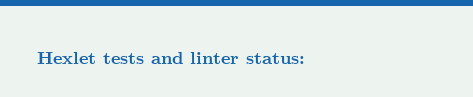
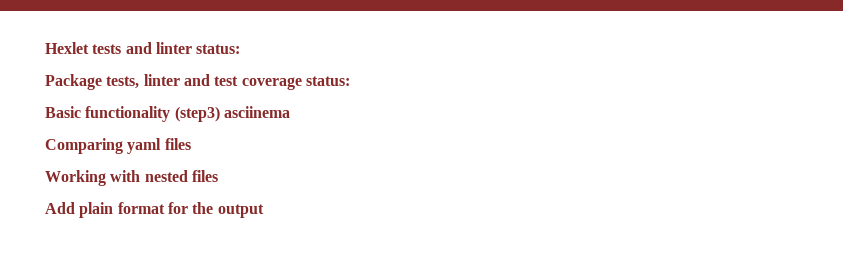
+ Package tests, linter and test coverage status:
+ Basic functionality (step3) asciinema
+ Comparing yaml files
+ Working with nested files
+ Add plain format for the output

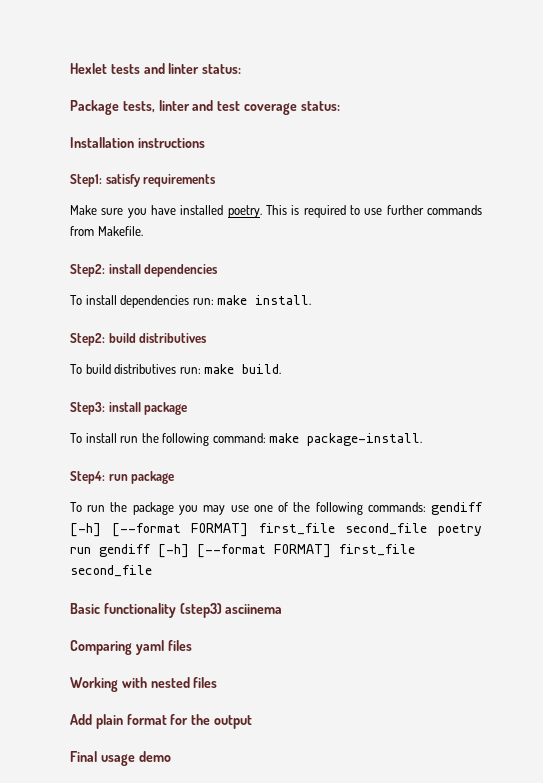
+ Installation instructions
+ Step1: satisfy requirements
+ Make sure you have installed poetry. This is required to use further commands from Makefile.
+ Step2: install dependencies
+ To install dependencies run: make install.
+ Step2: build distributives
+ To build distributives run: make build.
+ Step3: install package
+ To install run the following command: make package-install.
+ Step4: run package
+ To run the package you may use one of the following commands: gendiff [-h] [--format FORMAT] first_file second_file poetry run gendiff [-h] [--format FORMAT] first_file second_file
+ Final usage demo

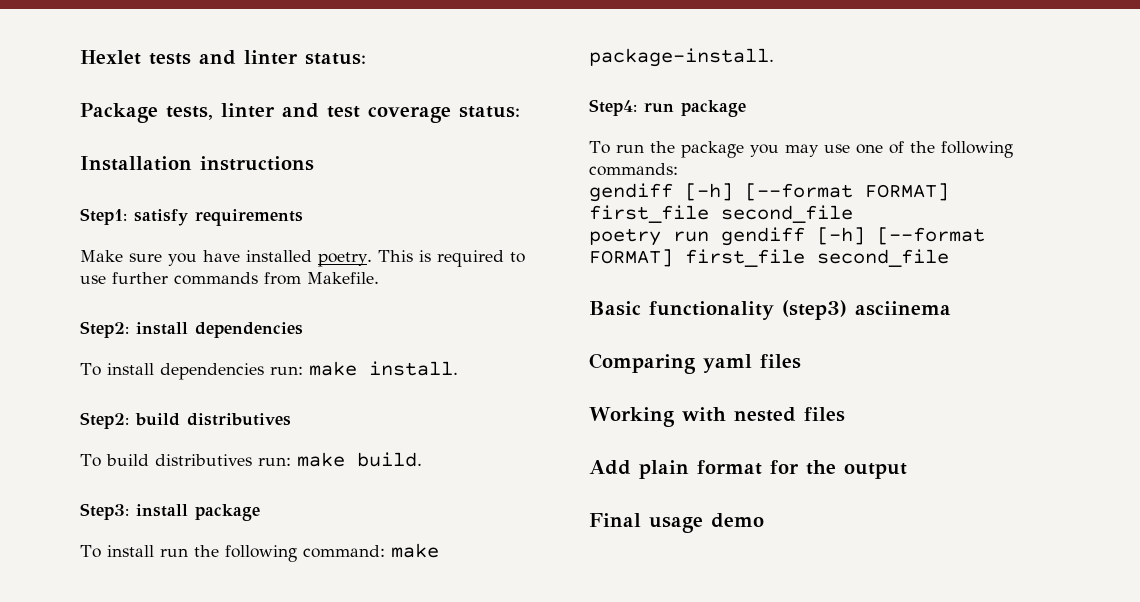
- To run the package you may use one of the following commands: gendiff [-h] [--format FORMAT] first_file second_file poetry run gendiff [-h] [--format FORMAT] first_file second_file
+ To run the package you may use one of the following commands:
+ gendiff [-h] [--format FORMAT] first_file second_file
+ poetry run gendiff [-h] [--format FORMAT] first_file second_file

